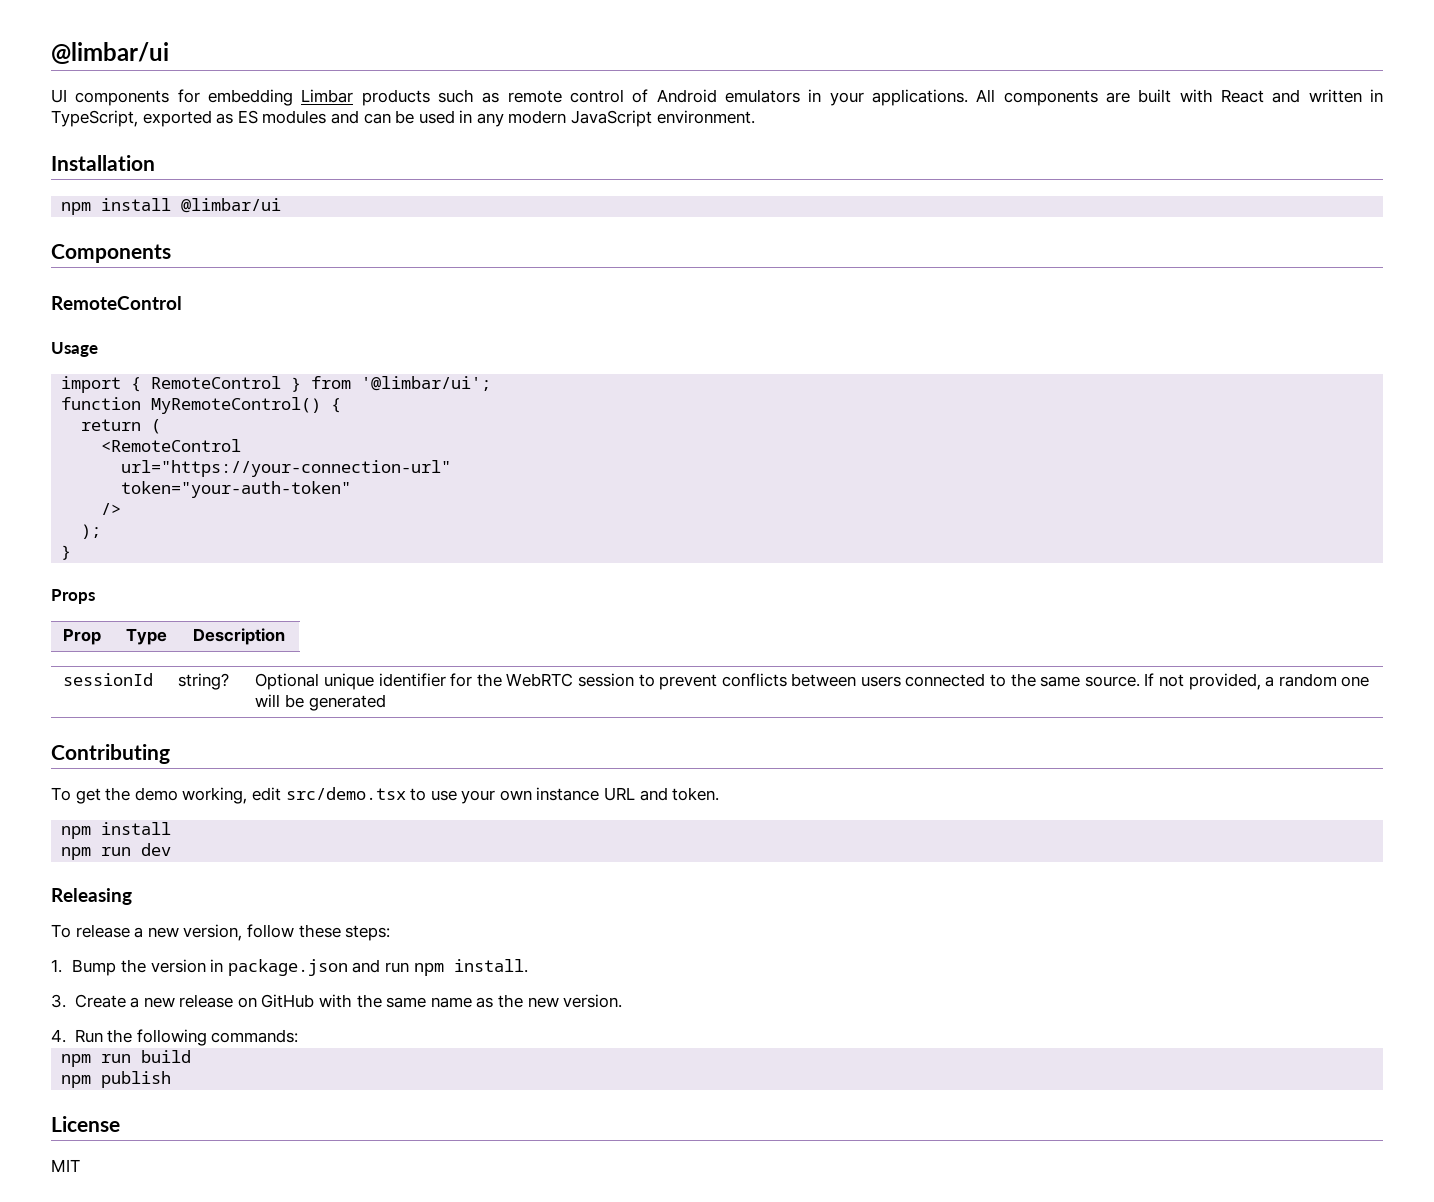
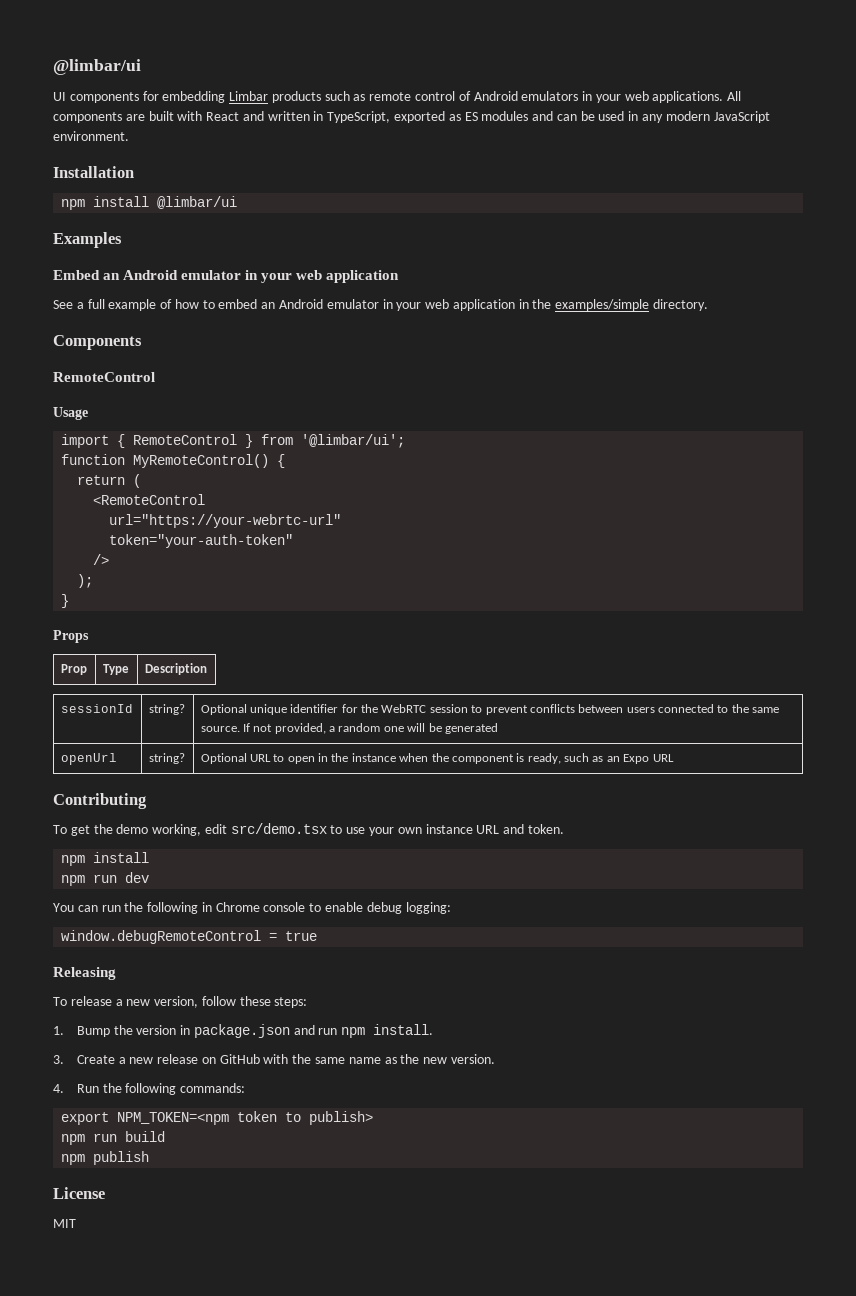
- UI components for embedding Limbar products such as remote control of Android emulators in your applications.
+ UI components for embedding Limbar products such as remote control of Android emulators in your web applications.
+ Examples
+ Embed an Android emulator in your web application
+ See a full example of how to embed an Android emulator in your web application in the examples/simple directory.
- url="https://your-connection-url"
+ url="https://your-webrtc-url"
+ openUrl | string? | Optional URL to open in the instance when the component is ready, such as an Expo URL
+ You can run the following in Chrome console to enable debug logging:
+ window.debugRemoteControl = true
+ export NPM_TOKEN=<npm token to publish>

